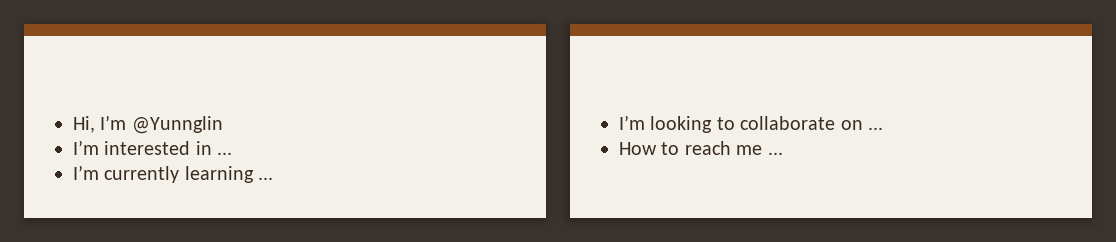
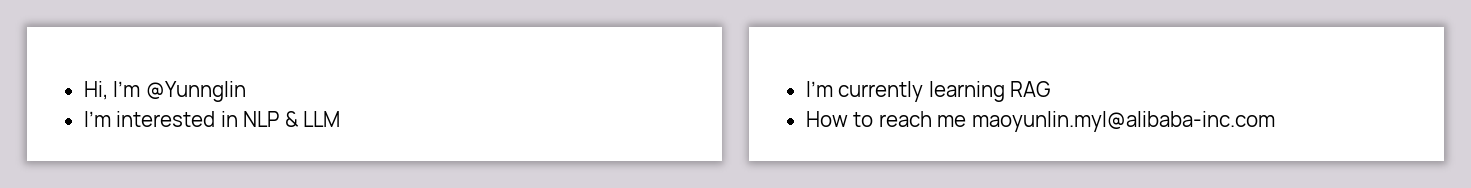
- I’m interested in ...
+ I’m interested in NLP & LLM
- I’m currently learning ...
- I’m looking to collaborate on ...
+ I’m currently learning RAG
- How to reach me ...
+ How to reach me maoyunlin.myl@alibaba-inc.com

